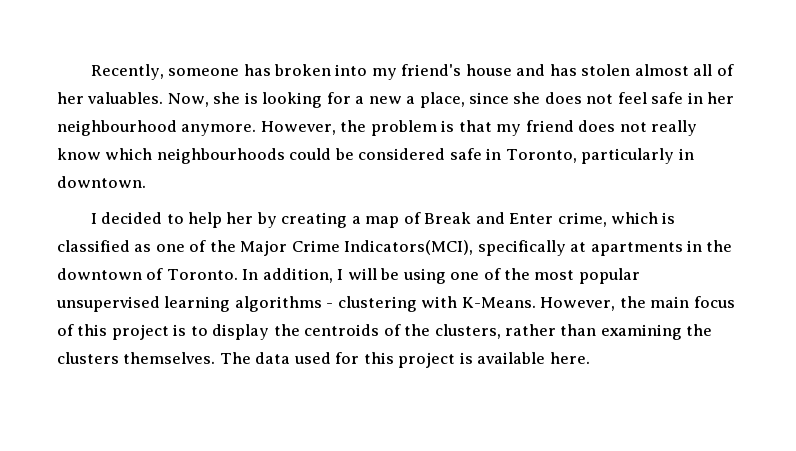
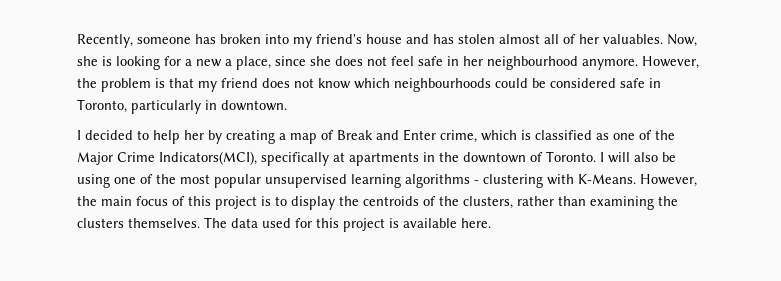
- However, the problem is that my friend does not really know which neighbourhoods could be considered safe in Toronto, particularly in downtown.
+ However, the problem is that my friend does not know which neighbourhoods could be considered safe in Toronto, particularly in downtown.
- In addition, I will be using one of the most popular unsupervised learning algorithms - clustering with K-Means.
+ I will also be using one of the most popular unsupervised learning algorithms - clustering with K-Means.

